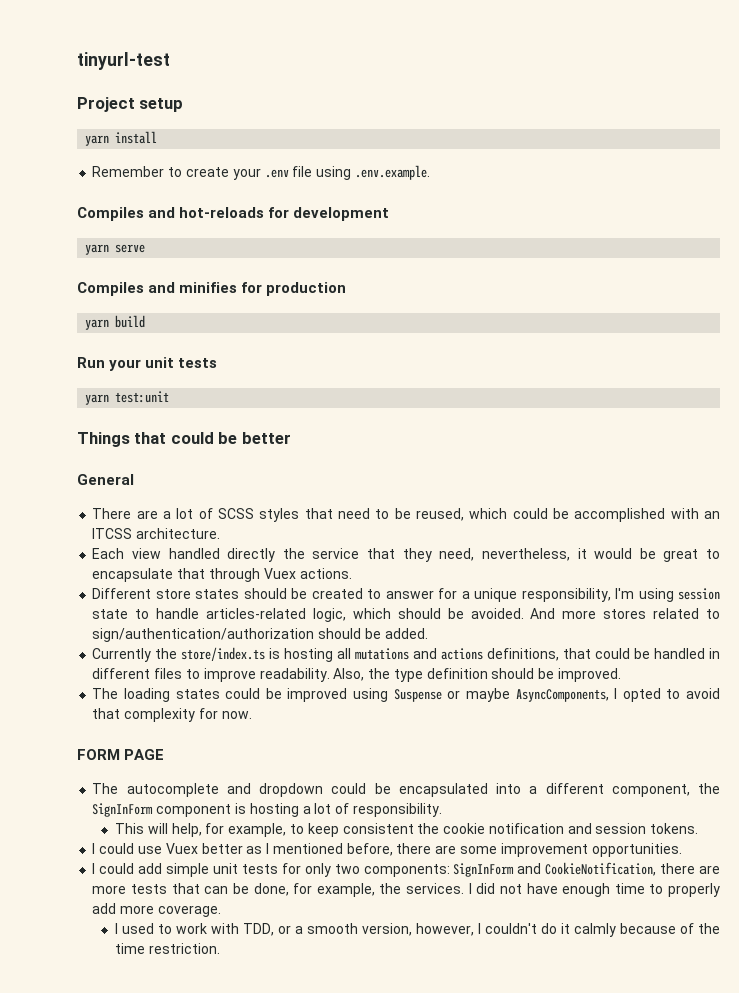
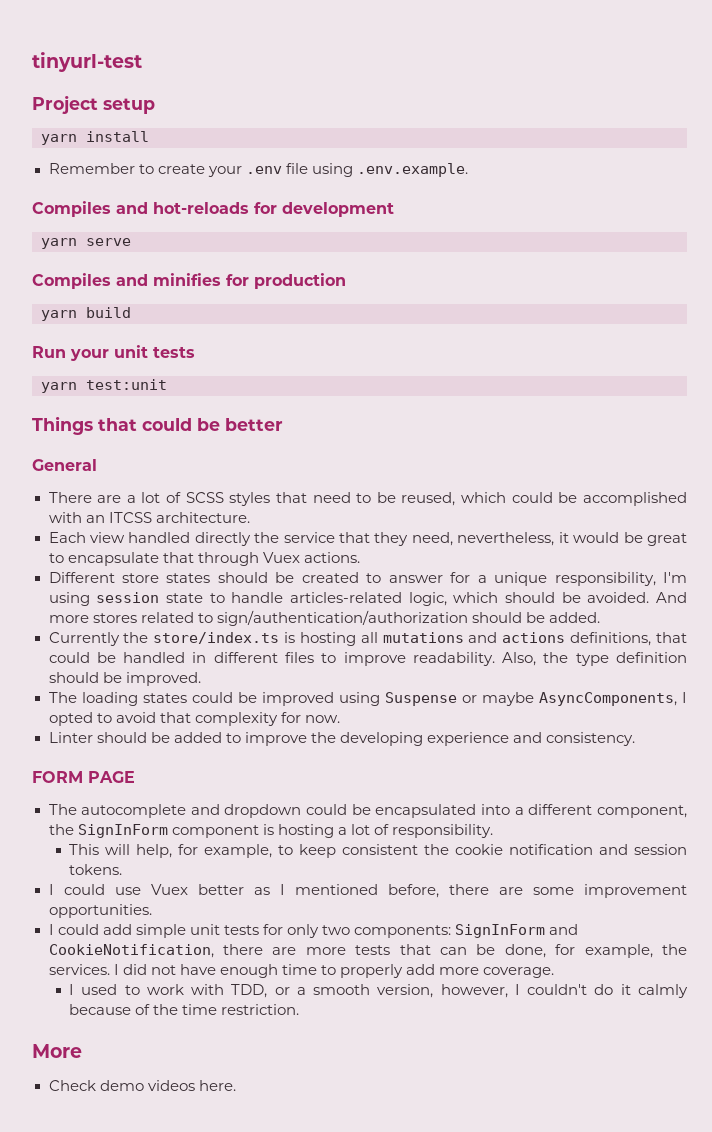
+ Linter should be added to improve the developing experience and consistency.
+ More
+ Check demo videos here.

